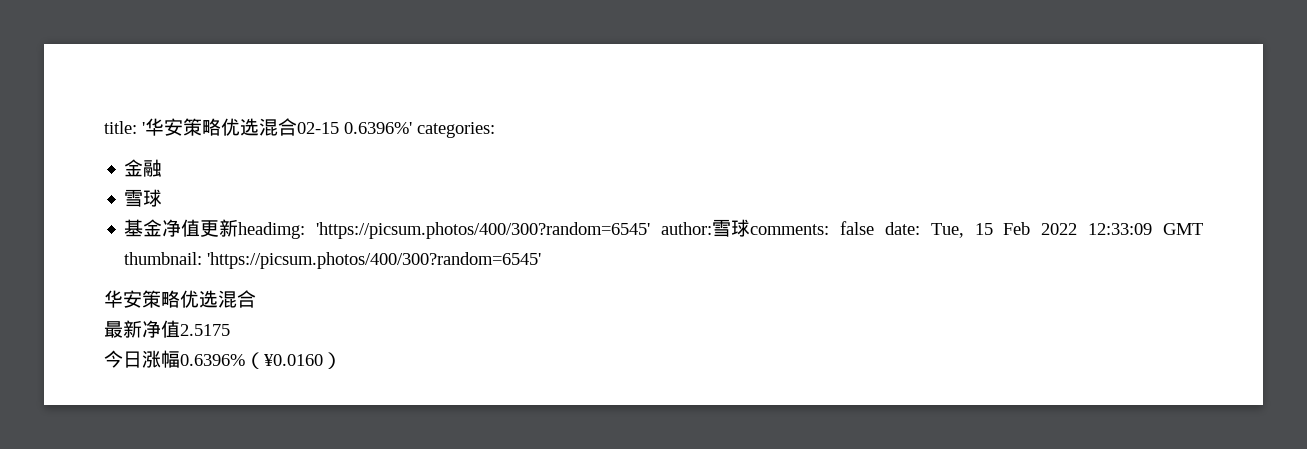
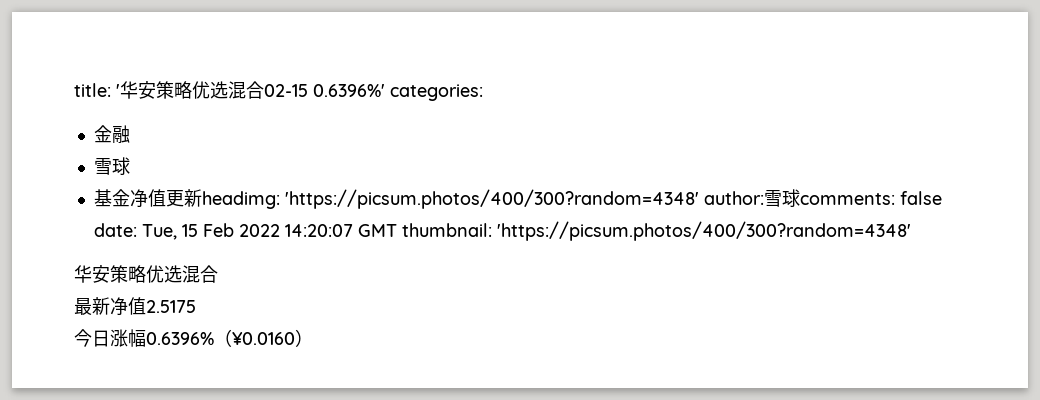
- 基金净值更新headimg: 'https://picsum.photos/400/300?random=6545' author:雪球comments: false date: Tue, 15 Feb 2022 12:33:09 GMT thumbnail: 'https://picsum.photos/400/300?random=6545'
+ 基金净值更新headimg: 'https://picsum.photos/400/300?random=4348' author:雪球comments: false date: Tue, 15 Feb 2022 14:20:07 GMT thumbnail: 'https://picsum.photos/400/300?random=4348'

